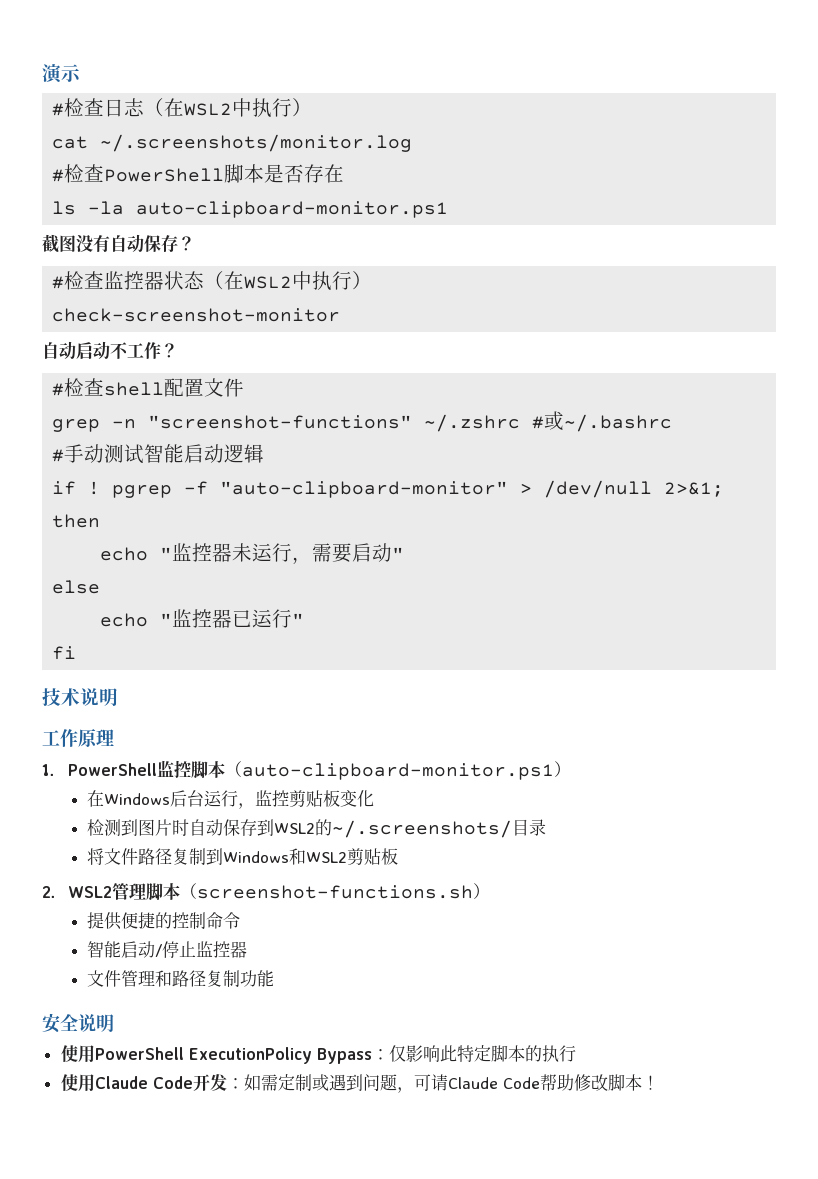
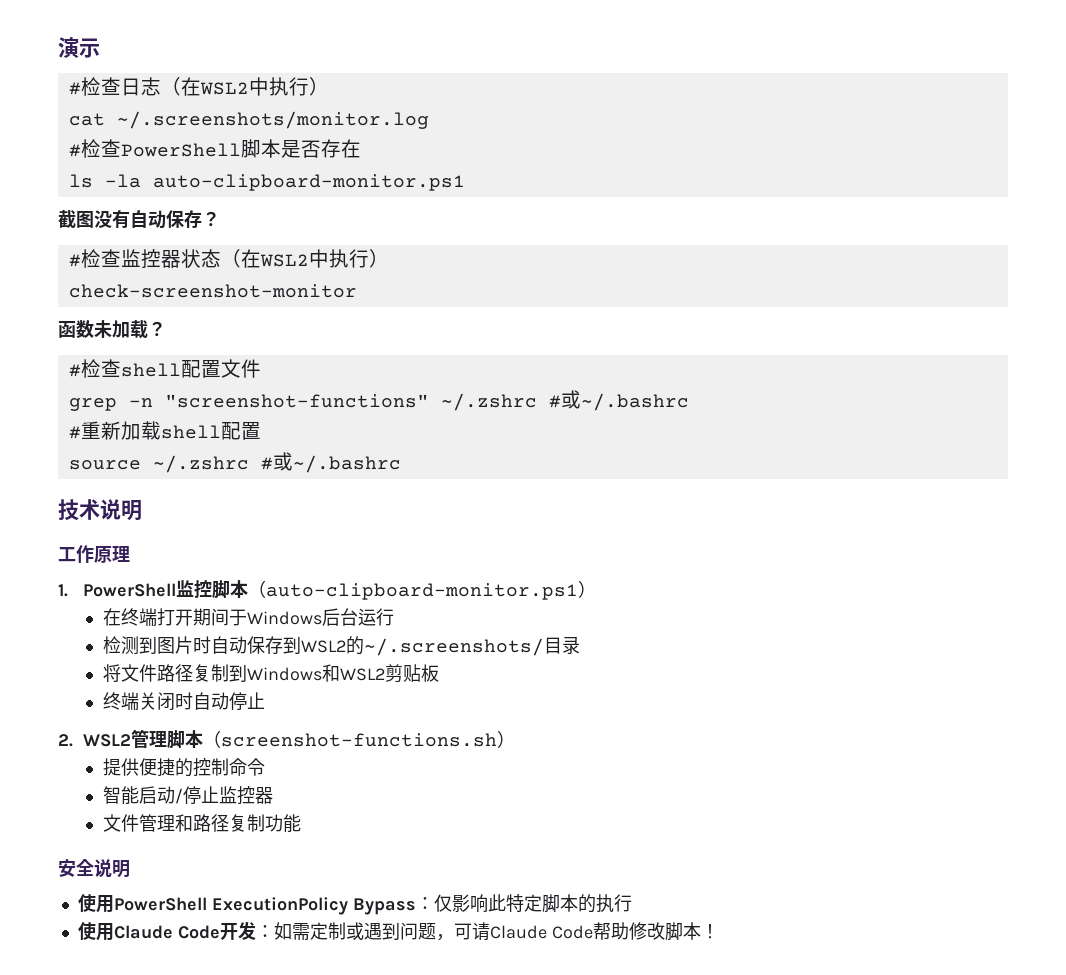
- 自动启动不工作？
+ 函数未加载？
- #手动测试智能启动逻辑
- if ! pgrep -f "auto-clipboard-monitor" > /dev/null 2>&1; then
- echo "监控器未运行，需要启动"
- else
- echo "监控器已运行"
- fi
+ #重新加载shell配置
+ source ~/.zshrc #或~/.bashrc
- 在Windows后台运行，监控剪贴板变化
+ 在终端打开期间于Windows后台运行
+ 终端关闭时自动停止

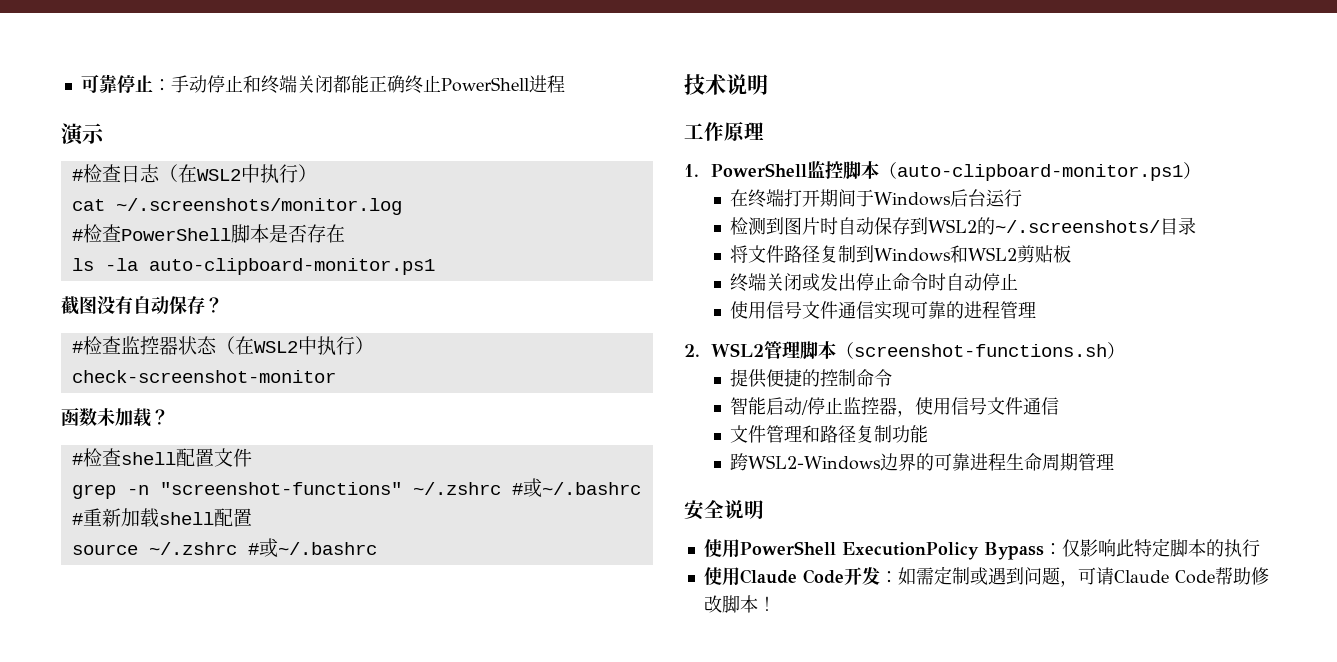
+ 可靠停止：手动停止和终端关闭都能正确终止PowerShell进程
- 终端关闭时自动停止
+ 终端关闭或发出停止命令时自动停止
+ 使用信号文件通信实现可靠的进程管理
- 智能启动/停止监控器
+ 智能启动/停止监控器，使用信号文件通信
+ 跨WSL2-Windows边界的可靠进程生命周期管理

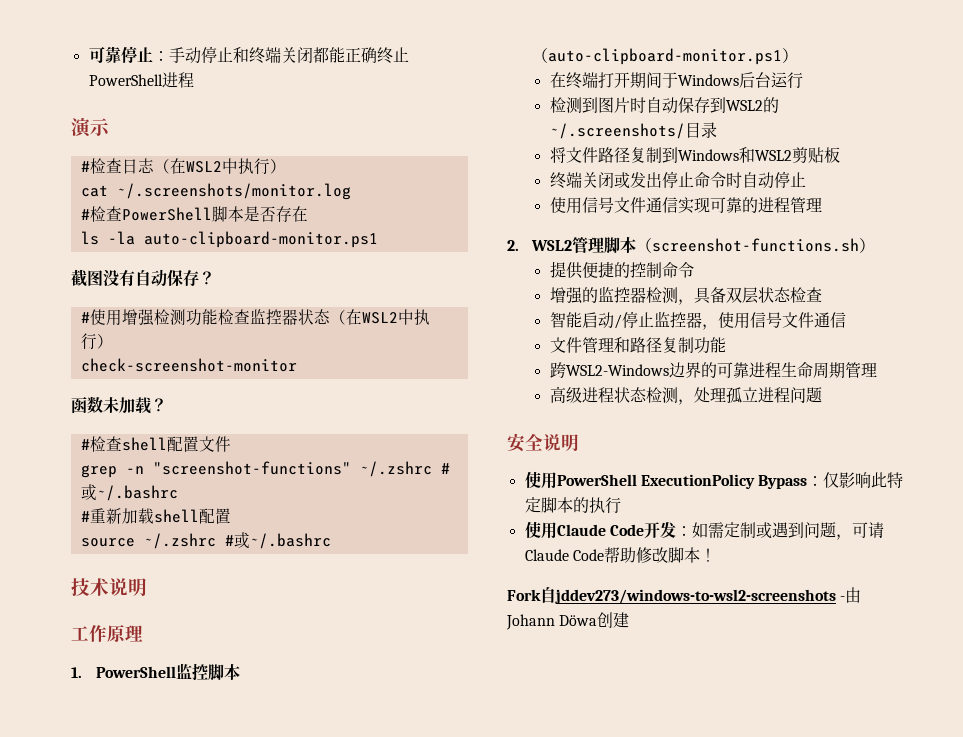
- #检查监控器状态（在WSL2中执行）
+ #使用增强检测功能检查监控器状态（在WSL2中执行）
+ 增强的监控器检测，具备双层状态检查
+ 高级进程状态检测，处理孤立进程问题
+ Fork自jddev273/windows-to-wsl2-screenshots -由Johann Döwa创建

